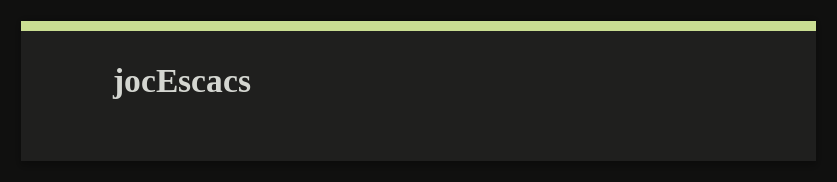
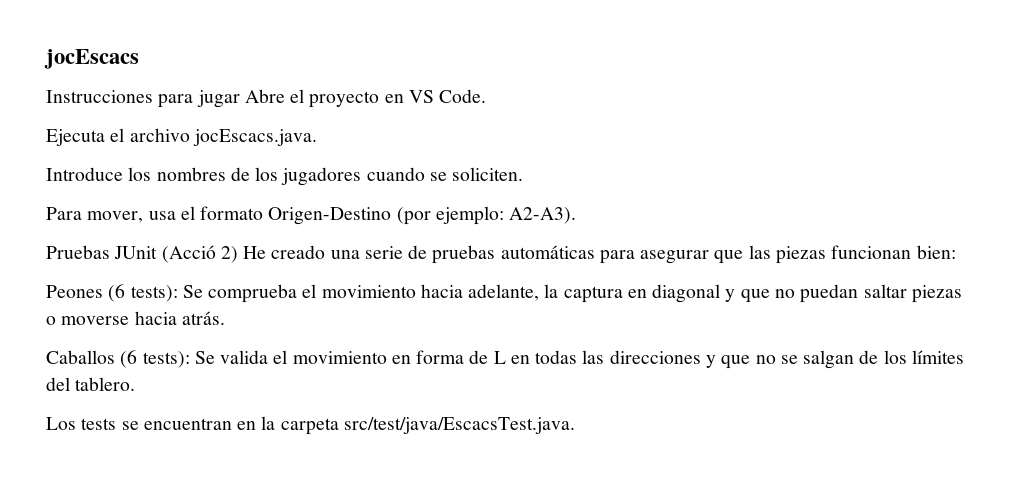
+ Instrucciones para jugar Abre el proyecto en VS Code.
+ Ejecuta el archivo jocEscacs.java.
+ Introduce los nombres de los jugadores cuando se soliciten.
+ Para mover, usa el formato Origen-Destino (por ejemplo: A2-A3).
+ Pruebas JUnit (Acció 2) He creado una serie de pruebas automáticas para asegurar que las piezas funcionan bien:
+ Peones (6 tests): Se comprueba el movimiento hacia adelante, la captura en diagonal y que no puedan saltar piezas o moverse hacia atrás.
+ Caballos (6 tests): Se valida el movimiento en forma de L en todas las direcciones y que no se salgan de los límites del tablero.
+ Los tests se encuentran en la carpeta src/test/java/EscacsTest.java.

